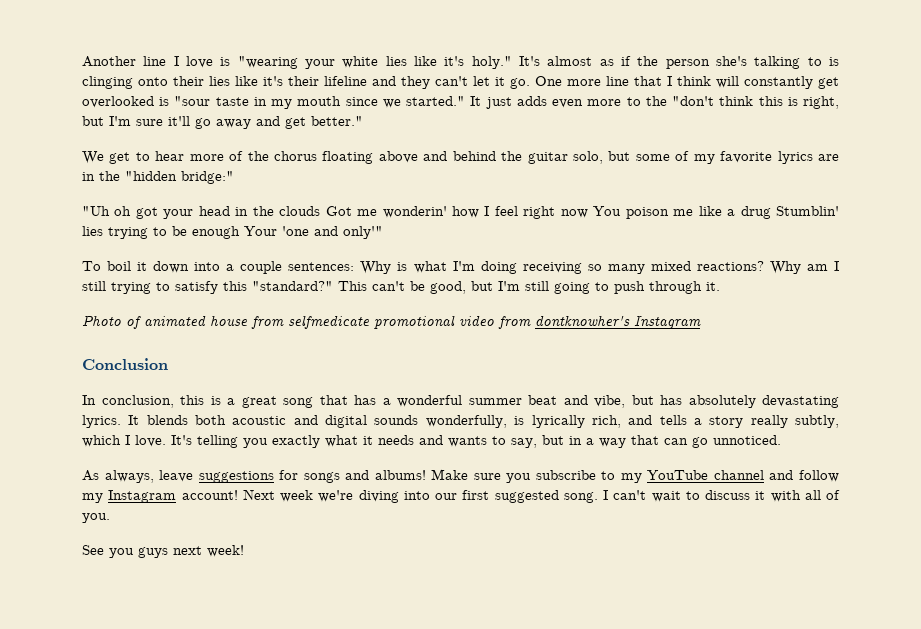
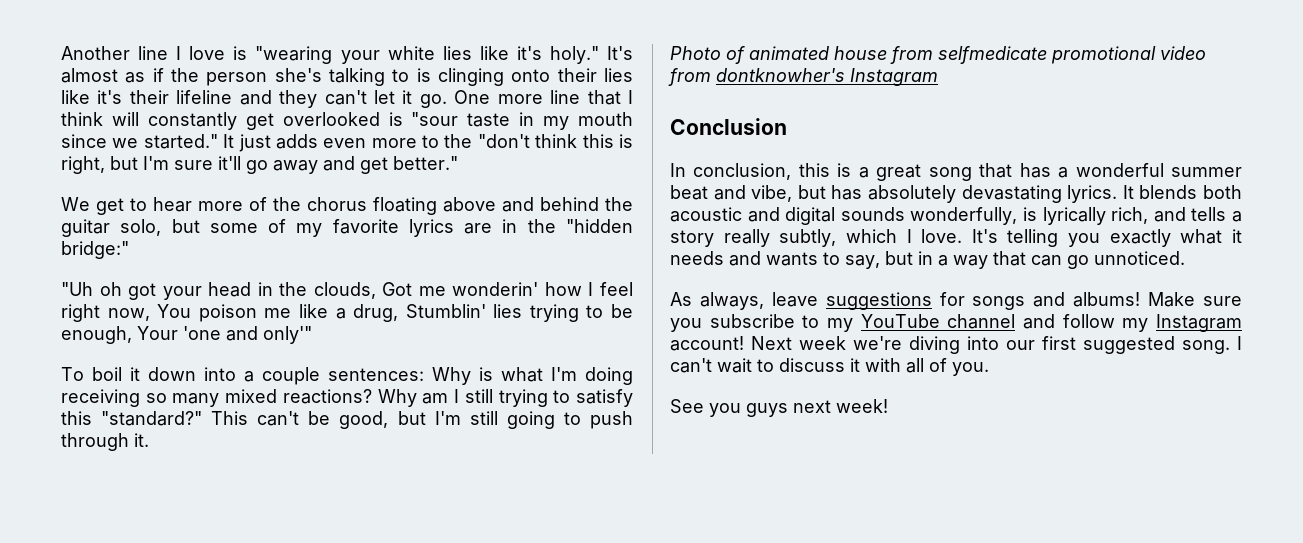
- "Uh oh got your head in the clouds Got me wonderin' how I feel right now You poison me like a drug Stumblin' lies trying to be enough Your 'one and only'"
+ "Uh oh got your head in the clouds, Got me wonderin' how I feel right now, You poison me like a drug, Stumblin' lies trying to be enough, Your 'one and only'"

